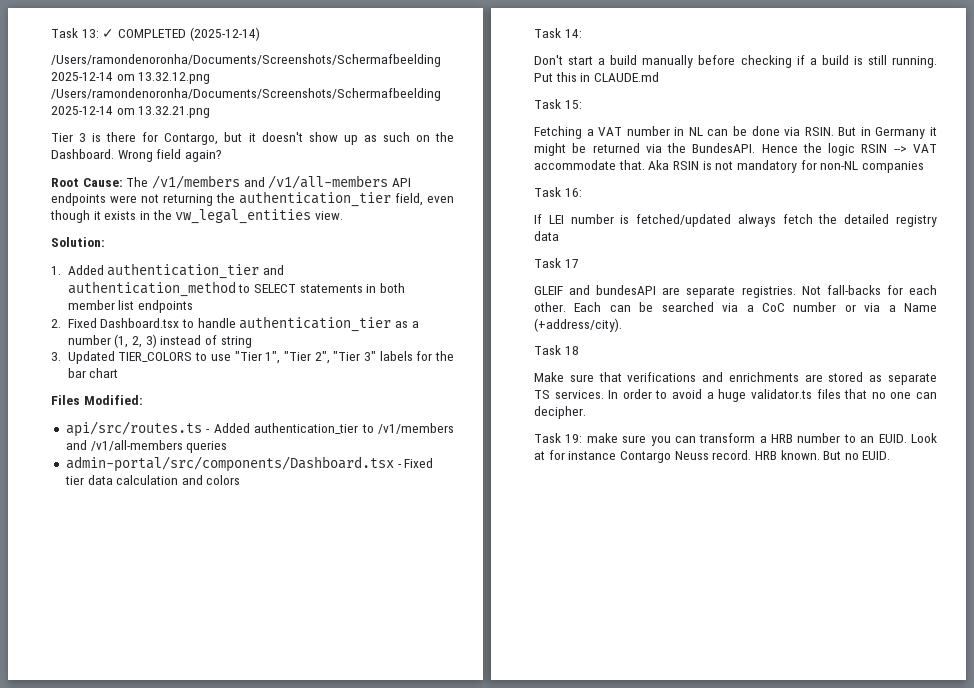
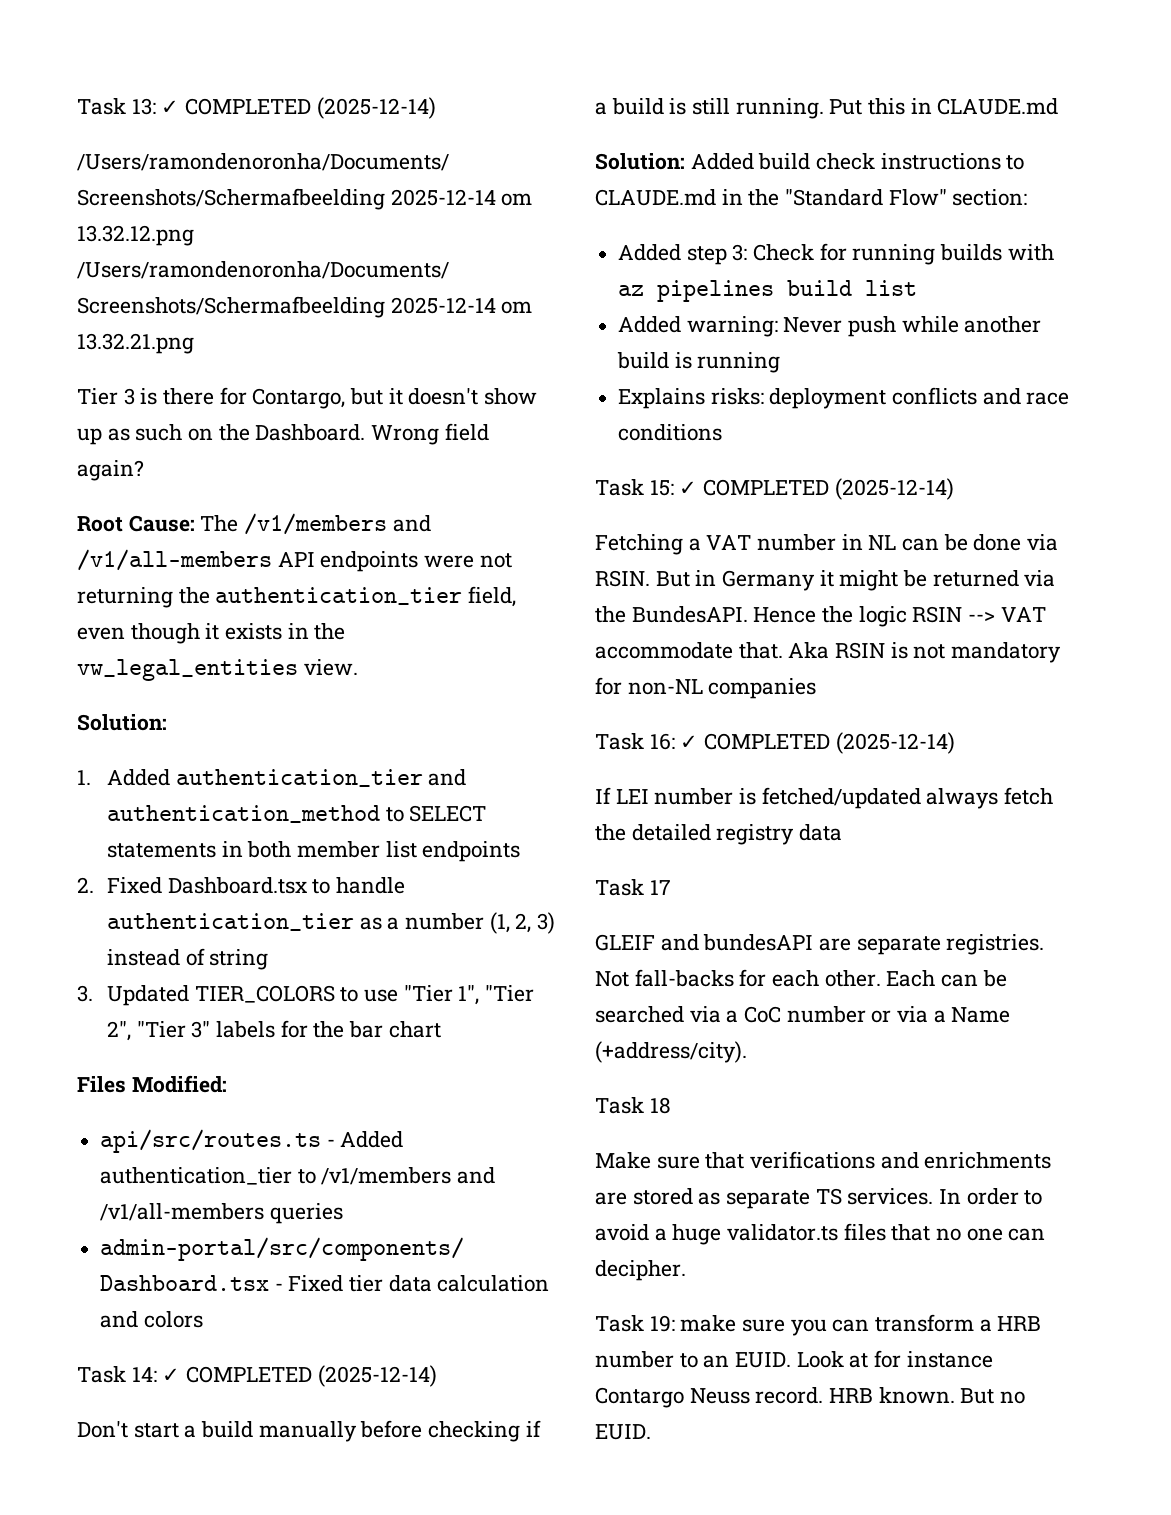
- Task 14:
+ Task 14: ✓ COMPLETED (2025-12-14)
+ Solution: Added build check instructions to CLAUDE.md in the "Standard Flow" section:
+ Added step 3: Check for running builds with az pipelines build list
+ Added warning: Never push while another build is running
+ Explains risks: deployment conflicts and race conditions
- Task 15:
+ Task 15: ✓ COMPLETED (2025-12-14)
- Task 16:
+ Task 16: ✓ COMPLETED (2025-12-14)

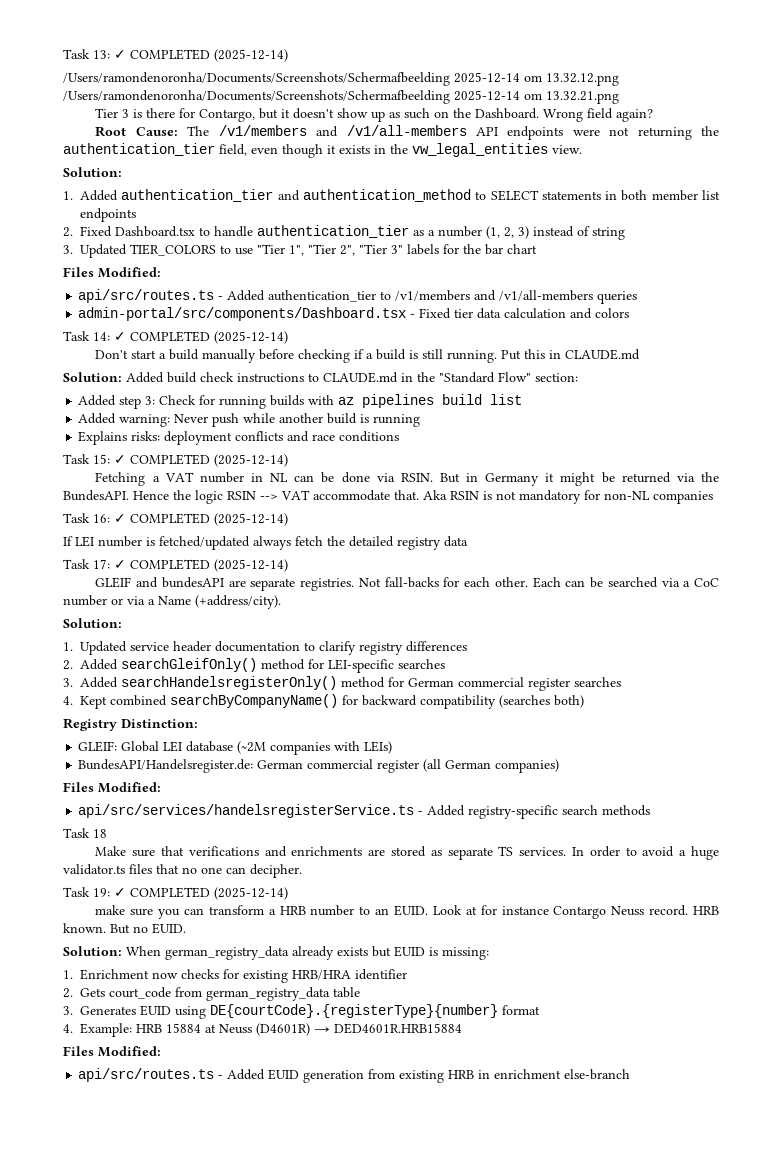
- Task 17
+ Task 17: ✓ COMPLETED (2025-12-14)
  Each can be searched via a CoC number or via a Name (+address/city).
+ Solution:
+ 1. Updated service header documentation to clarify registry differences
+ 2. Added searchGleifOnly() method for LEI-specific searches
+ 3. Added searchHandelsregisterOnly() method for German commercial register searches
+ 4. Kept combined searchByCompanyName() for backward compatibility (searches both)
+ Registry Distinction:
+ GLEIF: Global LEI database (~2M companies with LEIs)
+ BundesAPI/Handelsregister.de: German commercial register (all German companies)
+ Files Modified:
+ api/src/services/handelsregisterService.ts - Added registry-specific search methods
- Task 19: make sure you can transform a HRB number to an EUID.
+ Task 19: ✓ COMPLETED (2025-12-14)
+ make sure you can transform a HRB number to an EUID.
+ Solution: When german_registry_data already exists but EUID is missing:
+ 1. Enrichment now checks for existing HRB/HRA identifier
+ 2. Gets court_code from german_registry_data table
+ 3. Generates EUID using DE{courtCode}.{registerType}{number} format
+ 4. Example: HRB 15884 at Neuss (D4601R) → DED4601R.HRB15884
+ Files Modified:
+ api/src/routes.ts - Added EUID generation from existing HRB in enrichment else-branch

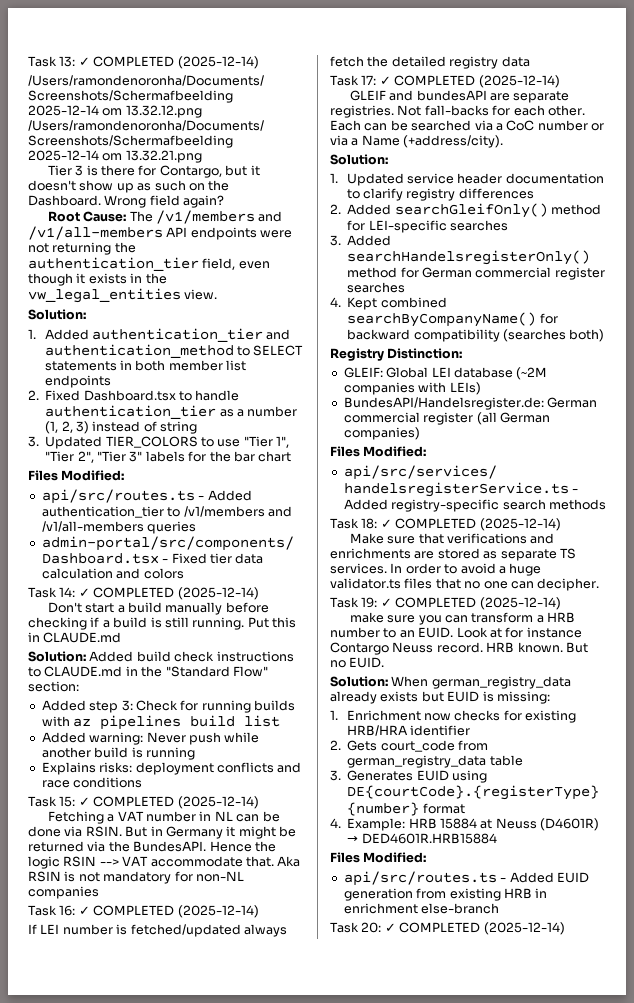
- Task 18
+ Task 18: ✓ COMPLETED (2025-12-14)
+ Task 20: ✓ COMPLETED (2025-12-14)

